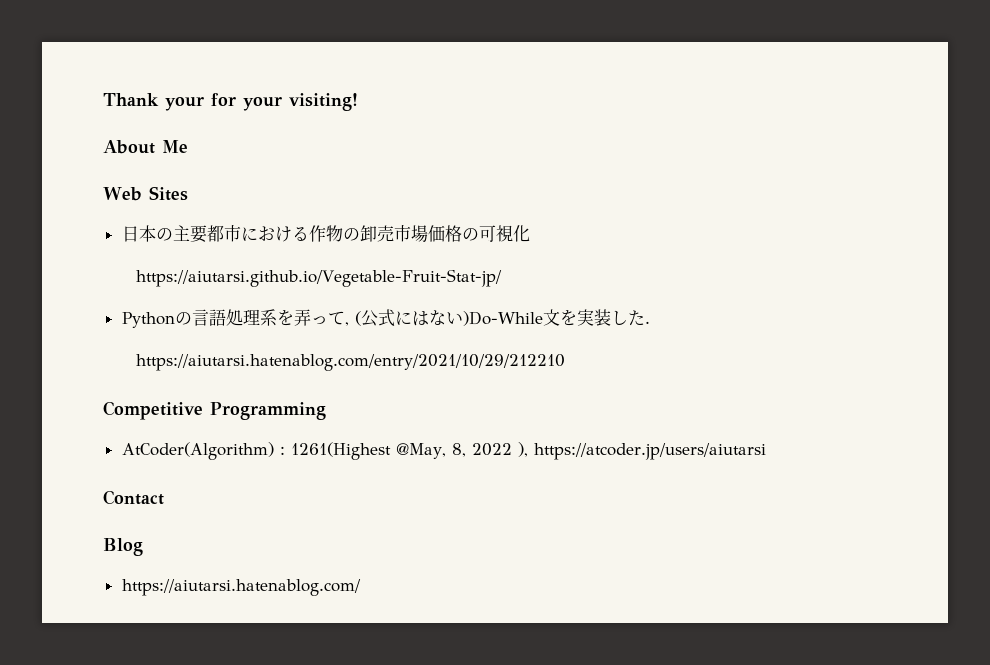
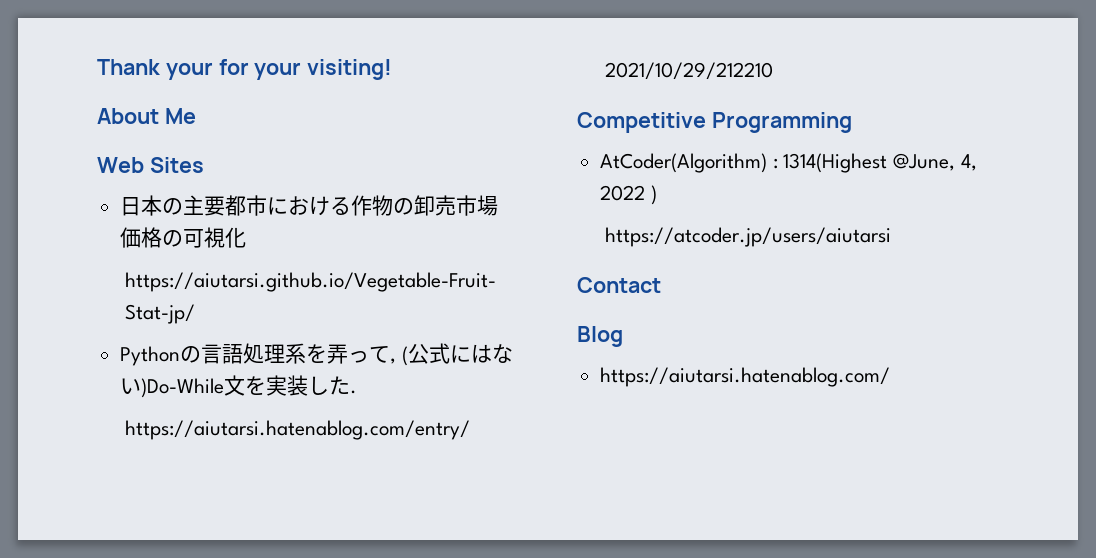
- AtCoder(Algorithm) : 1261(Highest @May, 8, 2022 ), https://atcoder.jp/users/aiutarsi
+ AtCoder(Algorithm) : 1314(Highest @June, 4, 2022 )
+ https://atcoder.jp/users/aiutarsi

